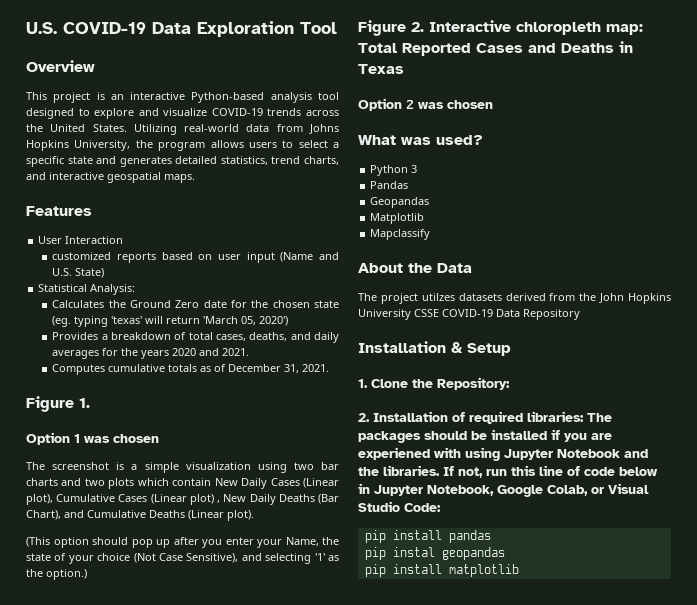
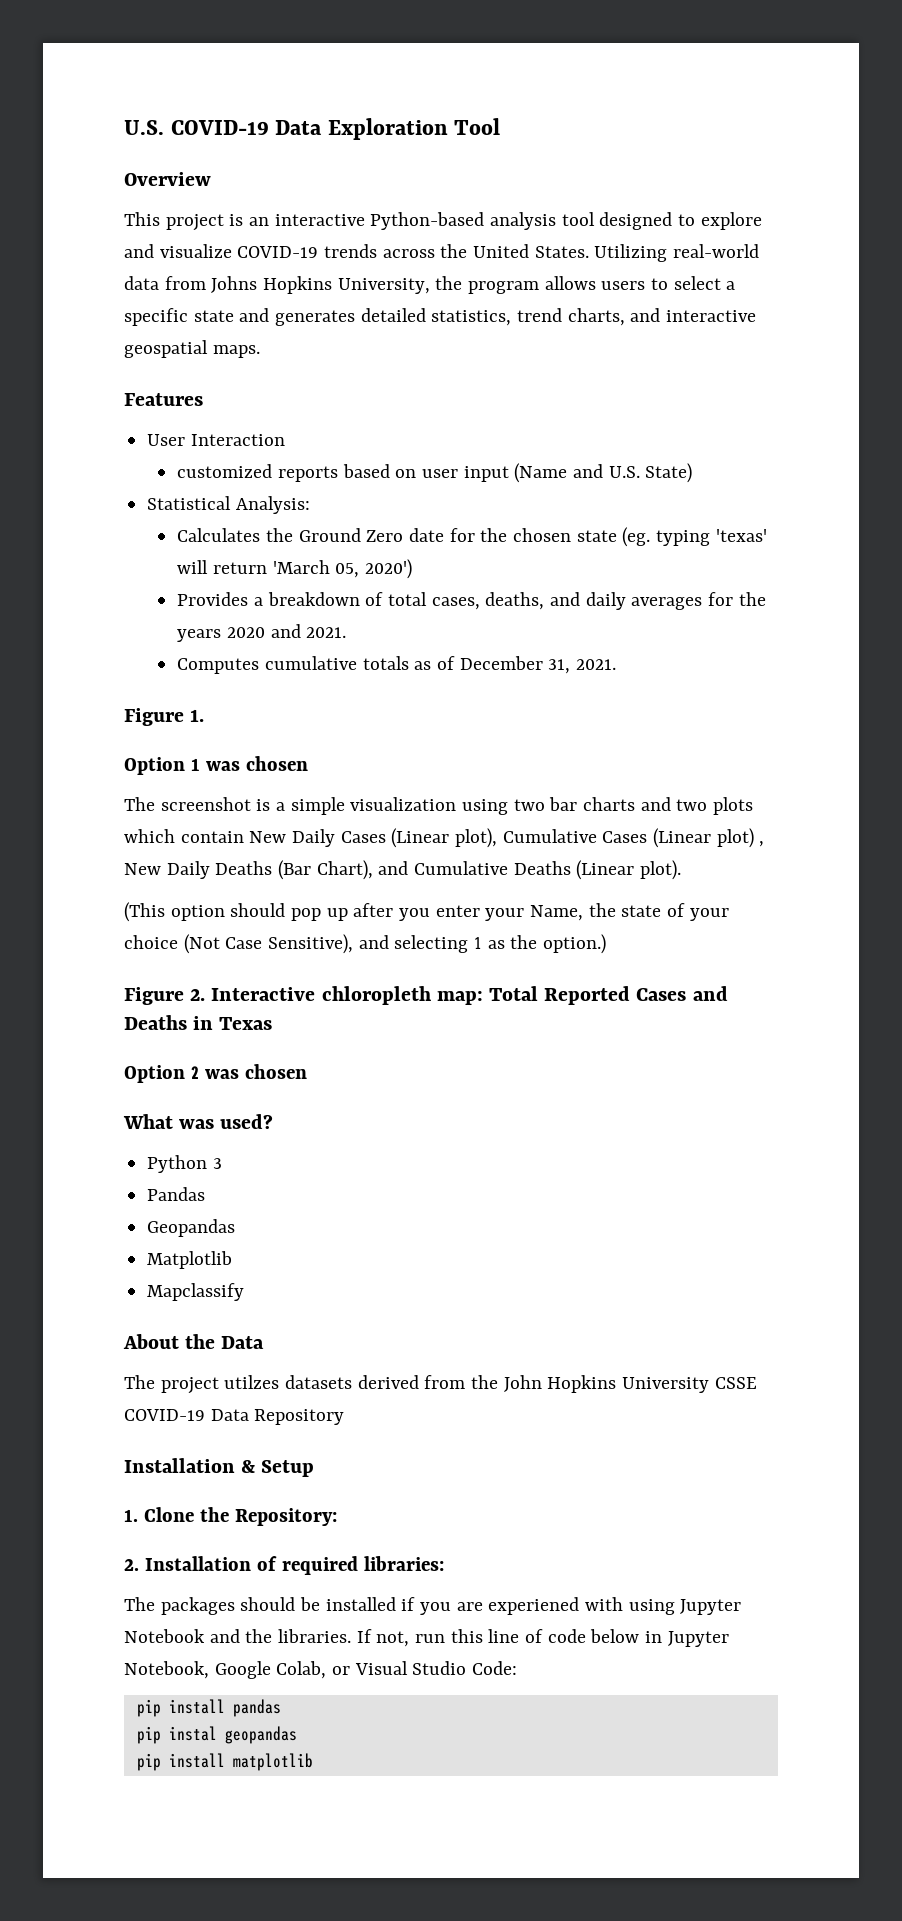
- (This option should pop up after you enter your Name, the state of your choice (Not Case Sensitive), and selecting '1' as the option.)
+ (This option should pop up after you enter your Name, the state of your choice (Not Case Sensitive), and selecting 1 as the option.)
- 2. Installation of required libraries: The packages should be installed if you are experiened with using Jupyter Notebook and the libraries.
+ 2. Installation of required libraries:
+ The packages should be installed if you are experiened with using Jupyter Notebook and the libraries.

